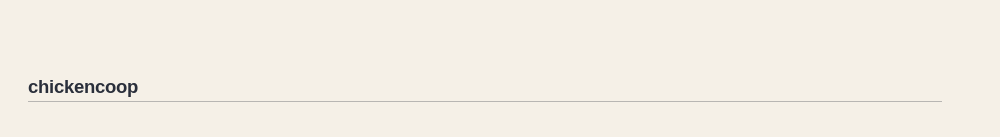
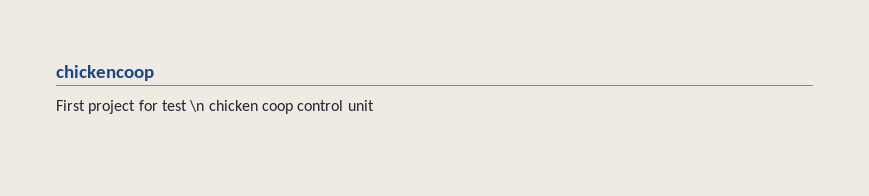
+ First project for test \n chicken coop control unit

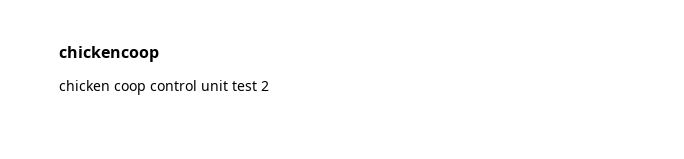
- First project for test \n chicken coop control unit
+ chicken coop control unit test 2

